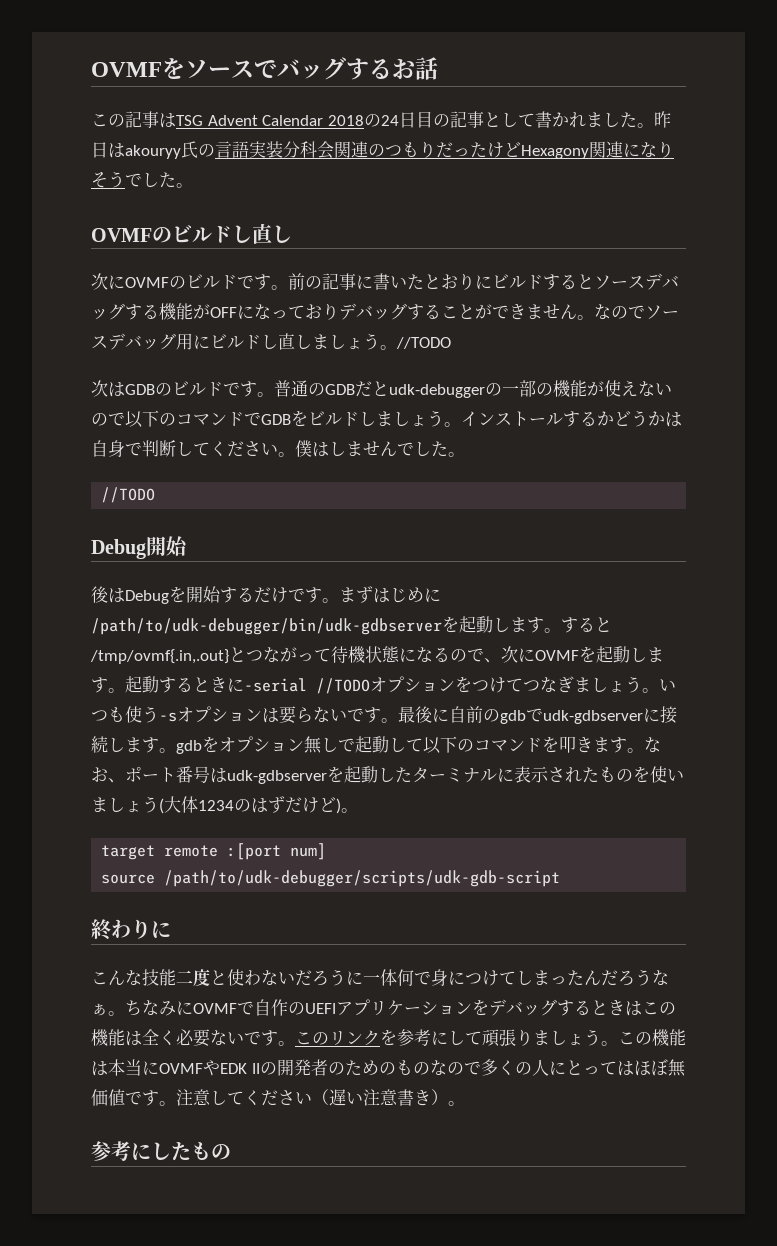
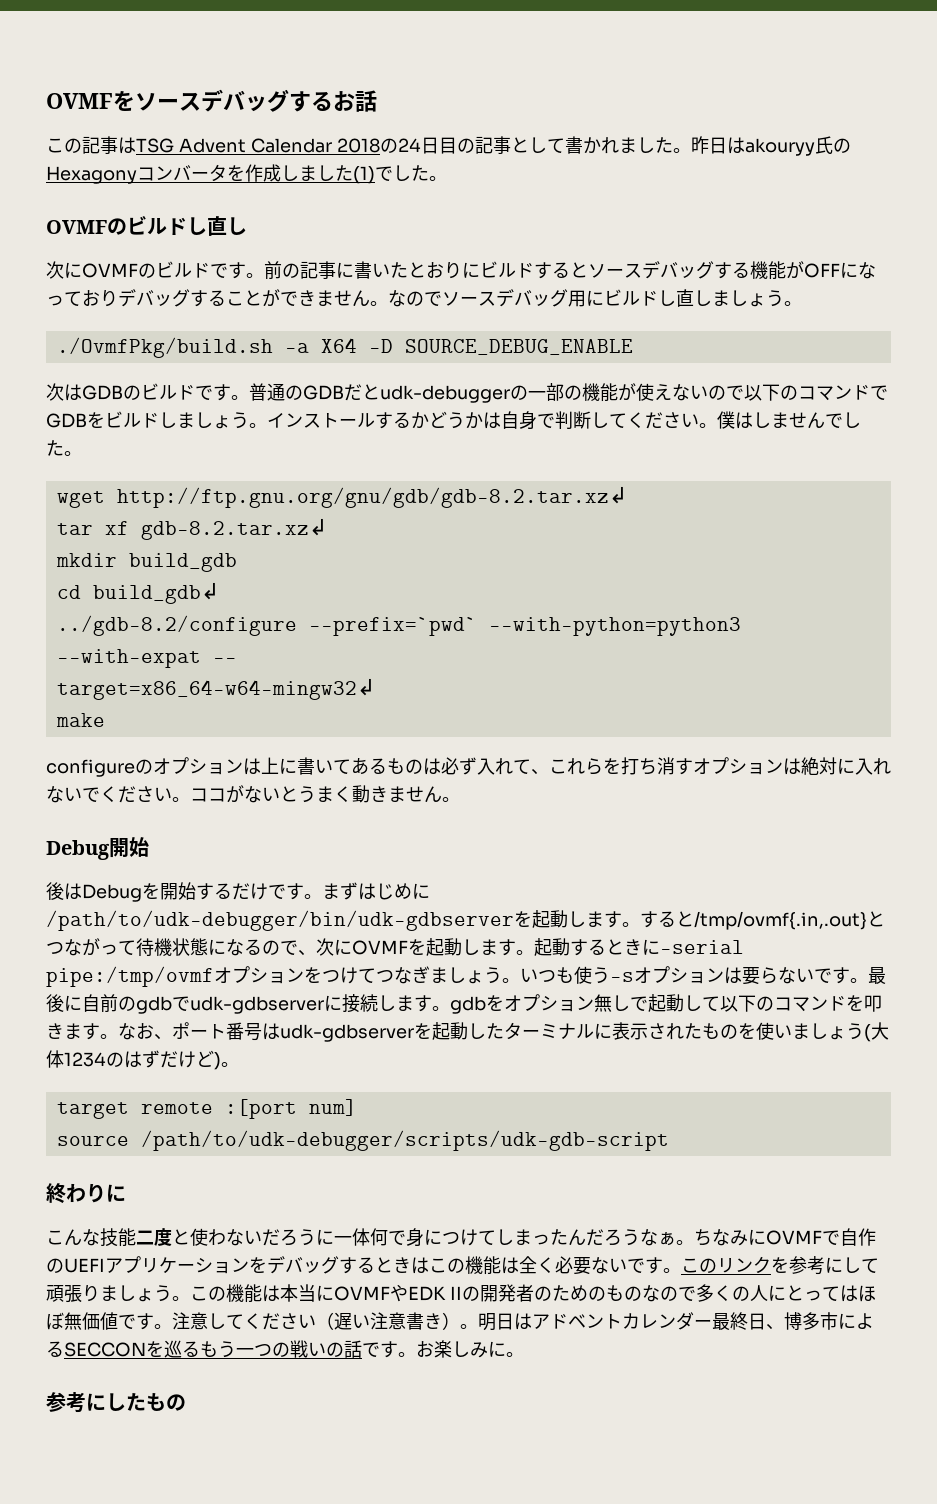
- OVMFをソースでバッグするお話
+ OVMFをソースデバッグするお話
- 昨日はakouryy氏の言語実装分科会関連のつもりだったけどHexagony関連になりそうでした。
+ 昨日はakouryy氏のHexagonyコンバータを作成しました(1)でした。
- なのでソースデバッグ用にビルドし直しましょう。//TODO
+ なのでソースデバッグ用にビルドし直しましょう。
+ ./OvmfPkg/build.sh -a X64 -D SOURCE_DEBUG_ENABLE
  僕はしませんでした。
- //TODO
+ wget http://ftp.gnu.org/gnu/gdb/gdb-8.2.tar.xz↲
+ tar xf gdb-8.2.tar.xz↲
+ mkdir build_gdb
+ cd build_gdb↲
+ ../gdb-8.2/configure --prefix=`pwd` --with-python=python3 --with-expat --
+ target=x86_64-w64-mingw32↲
+ make
+ configureのオプションは上に書いてあるものは必ず入れて、これらを打ち消すオプションは絶対に入れないでください。ココがないとうまく動きません。
- 起動するときに-serial //TODOオプションをつけてつなぎましょう。
+ 起動するときに-serial pipe:/tmp/ovmfオプションをつけてつなぎましょう。
+ 明日はアドベントカレンダー最終日、博多市によるSECCONを巡るもう一つの戦いの話です。お楽しみに。

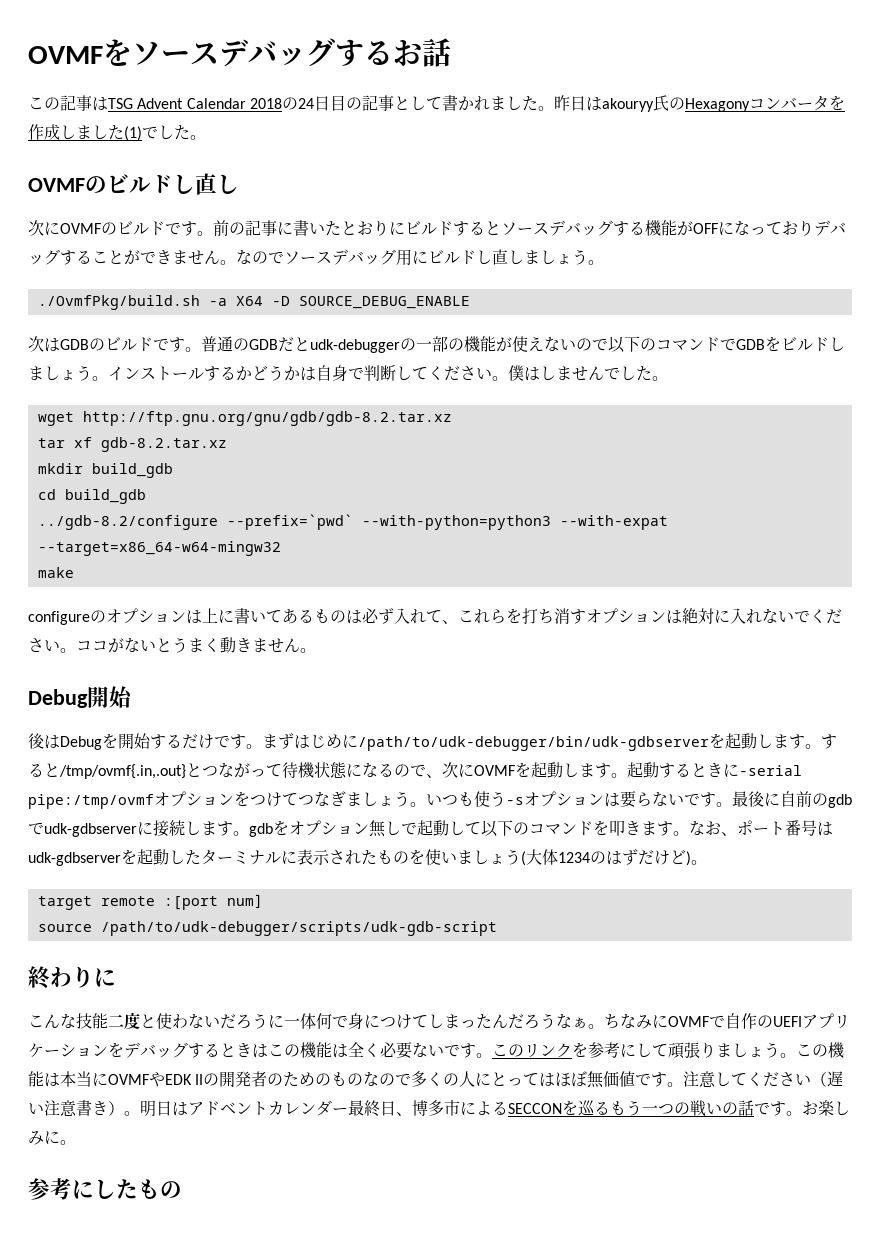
- wget http://ftp.gnu.org/gnu/gdb/gdb-8.2.tar.xz↲
+ wget http://ftp.gnu.org/gnu/gdb/gdb-8.2.tar.xz
- tar xf gdb-8.2.tar.xz↲
+ tar xf gdb-8.2.tar.xz
- cd build_gdb↲
+ cd build_gdb
- ../gdb-8.2/configure --prefix=`pwd` --with-python=python3 --with-expat --
- target=x86_64-w64-mingw32↲
+ ../gdb-8.2/configure --prefix=`pwd` --with-python=python3 --with-expat --target=x86_64-w64-mingw32

